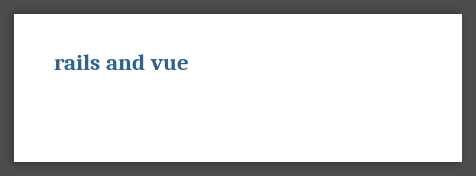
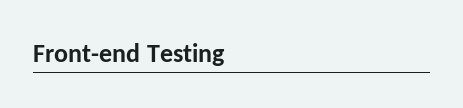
- rails and vue
+ Front-end Testing

